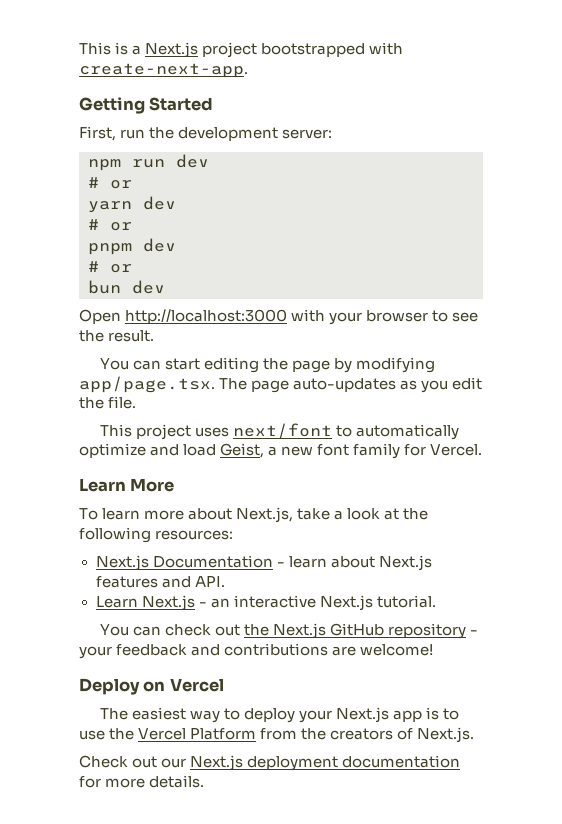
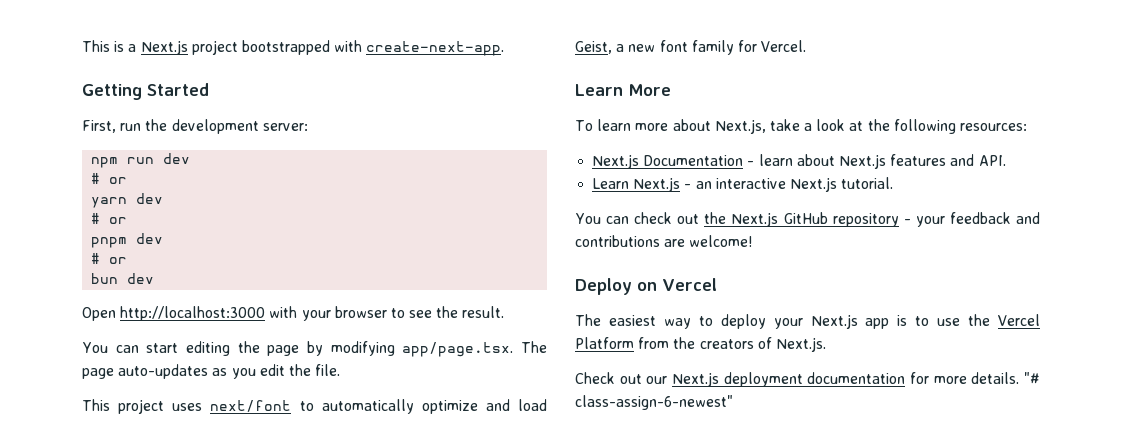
+ "# class-assign-6-newest"

